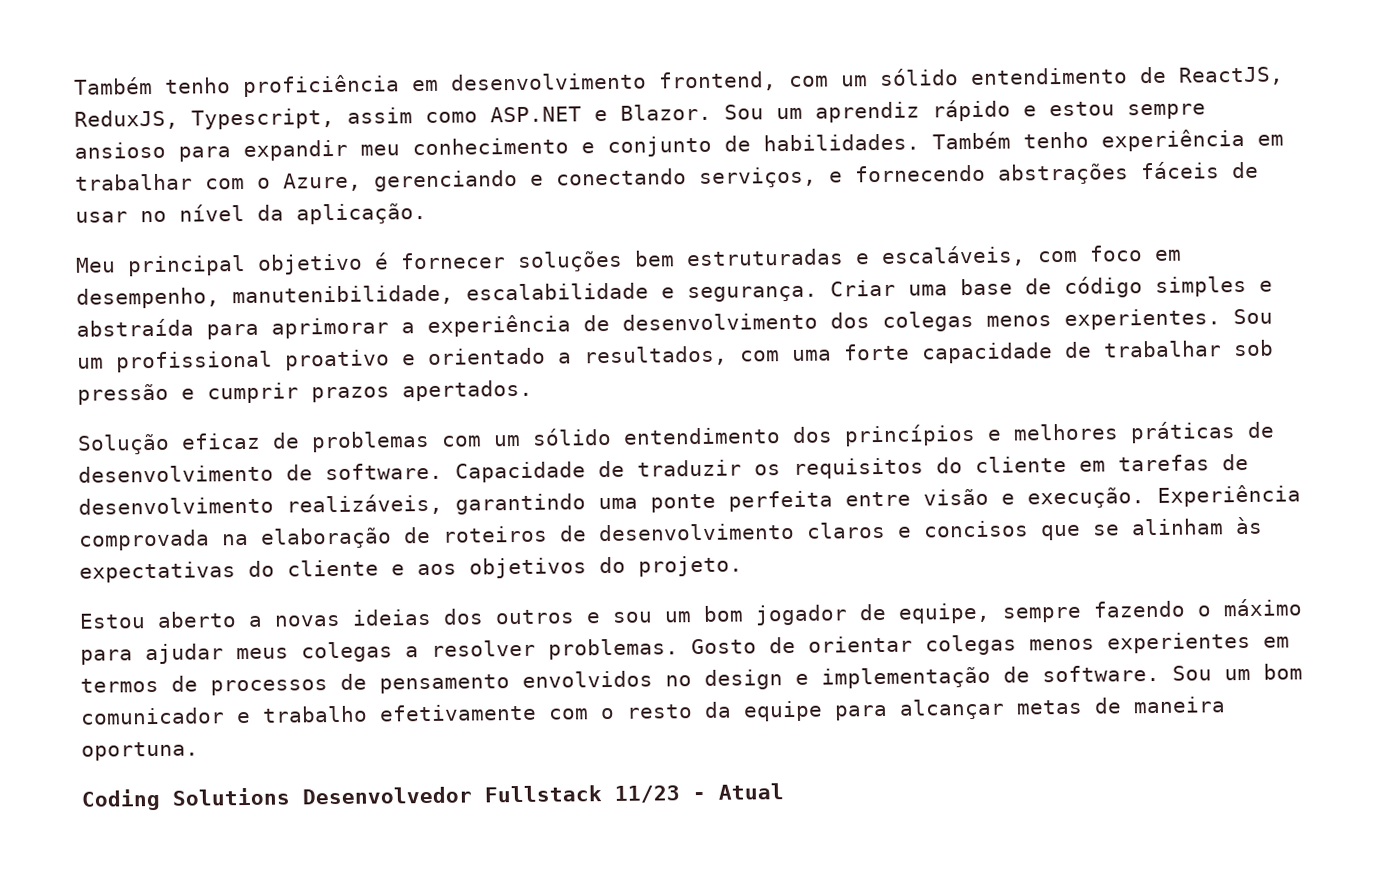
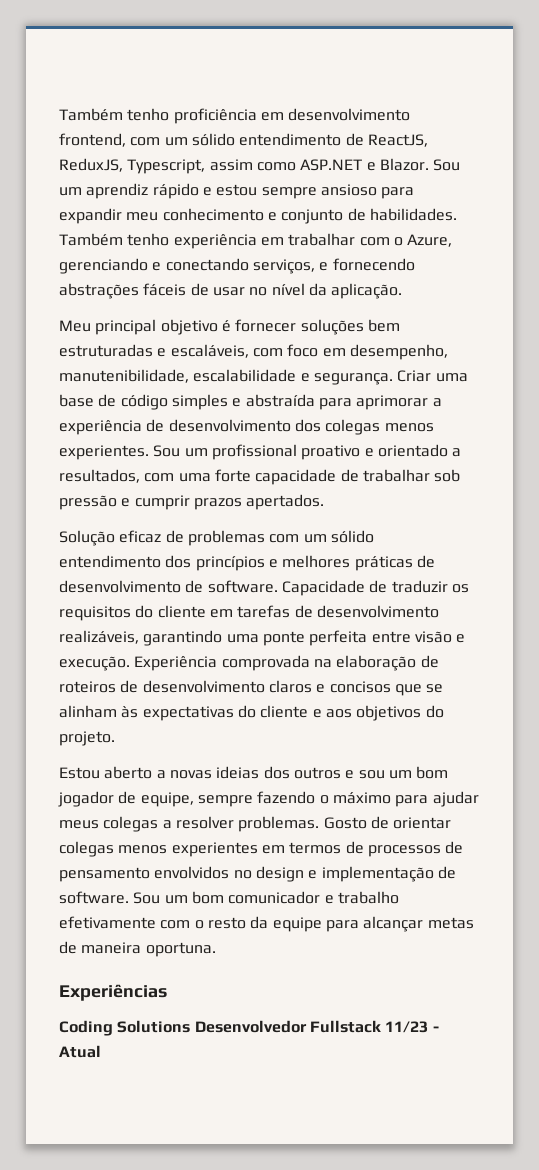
+ Experiências

